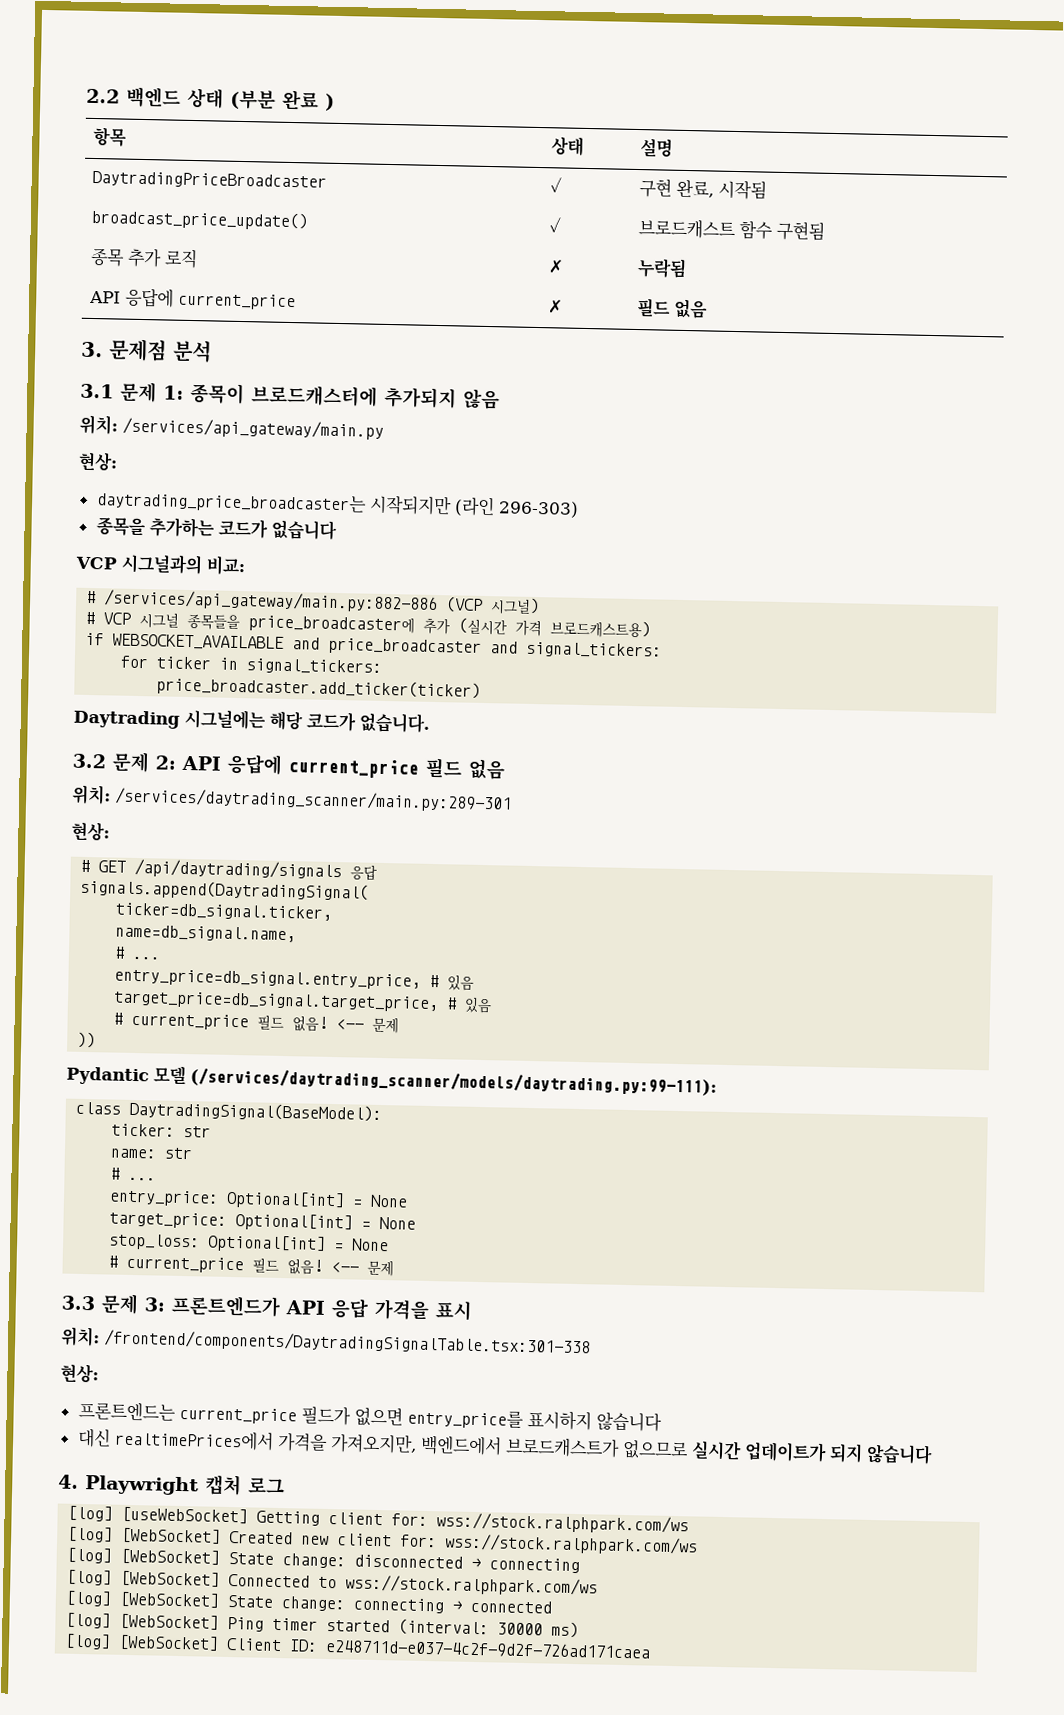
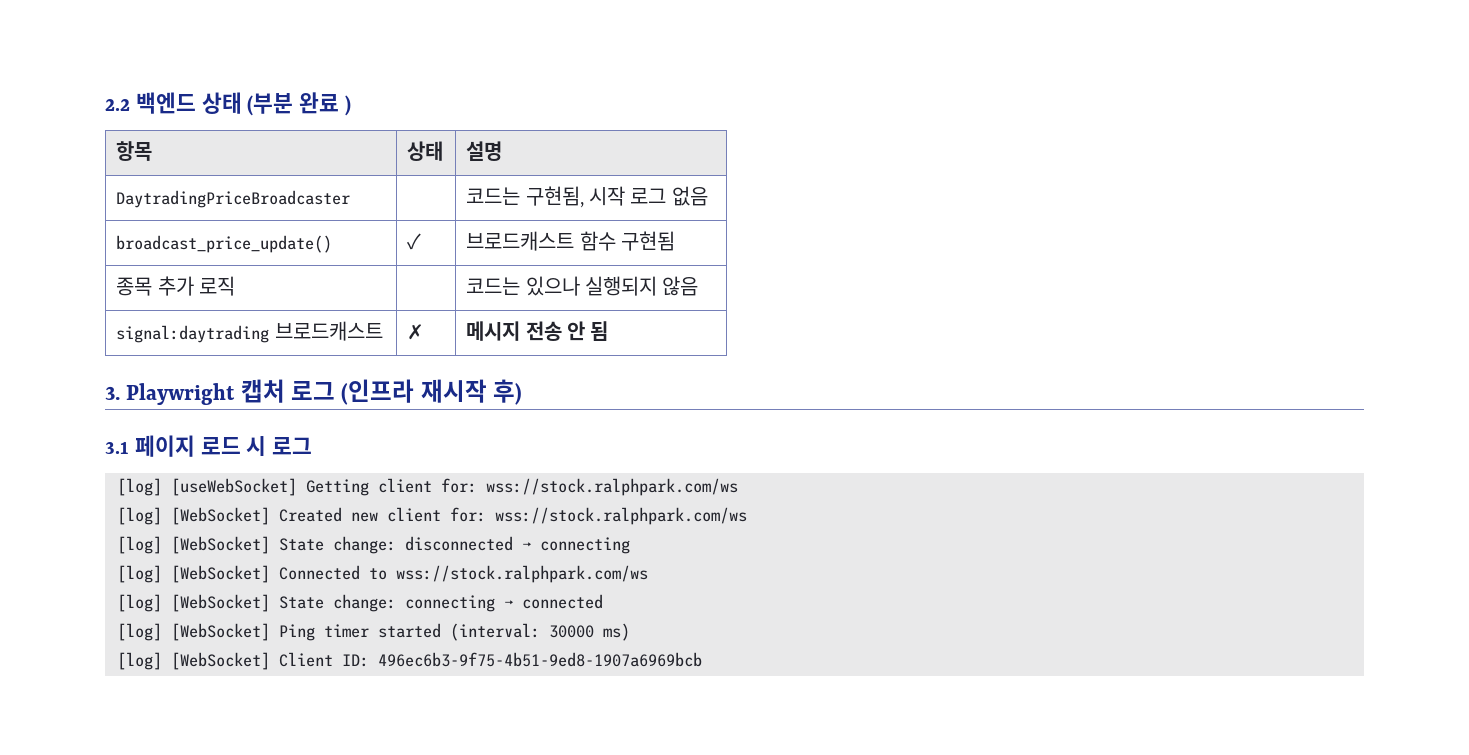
- DaytradingPriceBroadcaster | ✓ | 구현 완료, 시작됨
+ DaytradingPriceBroadcaster | | 코드는 구현됨, 시작 로그 없음
- 종목 추가 로직 | ✗ | 누락됨
- API 응답에 current_price | ✗ | 필드 없음
- 3. 문제점 분석
- 3.1 문제 1: 종목이 브로드캐스터에 추가되지 않음
- 위치: /services/api_gateway/main.py
- 현상:
- daytrading_price_broadcaster는 시작되지만 (라인 296-303)
- 종목을 추가하는 코드가 없습니다
- VCP 시그널과의 비교:
- # /services/api_gateway/main.py:882-886 (VCP 시그널)
- # VCP 시그널 종목들을 price_broadcaster에 추가 (실시간 가격 브로드캐스트용)
- if WEBSOCKET_AVAILABLE and price_broadcaster and signal_tickers:
- for ticker in signal_tickers:
- price_broadcaster.add_ticker(ticker)
- Daytrading 시그널에는 해당 코드가 없습니다.
- 3.2 문제 2: API 응답에 current_price 필드 없음
- 위치: /services/daytrading_scanner/main.py:289-301
- 현상:
- # GET /api/daytrading/signals 응답
- signals.append(DaytradingSignal(
- ticker=db_signal.ticker,
- name=db_signal.name,
- # ...
- entry_price=db_signal.entry_price, # 있음
- target_price=db_signal.target_price, # 있음
- # current_price 필드 없음! <-- 문제
- ))
- Pydantic 모델 (/services/daytrading_scanner/models/daytrading.py:99-111):
- class DaytradingSignal(BaseModel):
- ticker: str
- name: str
- # ...
- entry_price: Optional[int] = None
- target_price: Optional[int] = None
- stop_loss: Optional[int] = None
- # current_price 필드 없음! <-- 문제
- 3.3 문제 3: 프론트엔드가 API 응답 가격을 표시
- 위치: /frontend/components/DaytradingSignalTable.tsx:301-338
- 현상:
- 프론트엔드는 current_price 필드가 없으면 entry_price를 표시하지 않습니다
- 대신 realtimePrices에서 가격을 가져오지만, 백엔드에서 브로드캐스트가 없으므로 실시간 업데이트가 되지 않습니다
- 4. Playwright 캡처 로그
+ 종목 추가 로직 | | 코드는 있으나 실행되지 않음
+ signal:daytrading 브로드캐스트 | ✗ | 메시지 전송 안 됨
+ 3. Playwright 캡처 로그 (인프라 재시작 후)
+ 3.1 페이지 로드 시 로그
- [log] [WebSocket] Client ID: e248711d-e037-4c2f-9d2f-726ad171caea
+ [log] [WebSocket] Client ID: 496ec6b3-9f75-4b51-9ed8-1907a6969bcb

